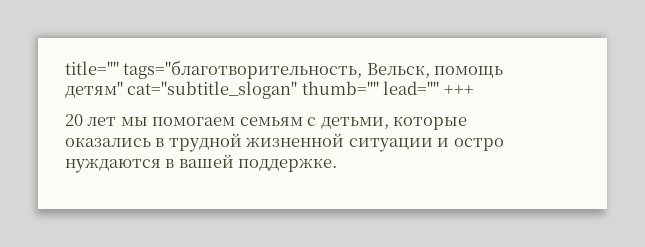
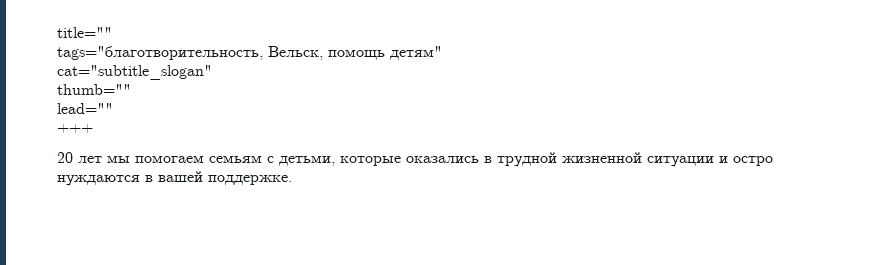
- title="" tags="благотворительность, Вельск, помощь детям" cat="subtitle_slogan" thumb="" lead="" +++
+ title=""
+ tags="благотворительность, Вельск, помощь детям"
+ cat="subtitle_slogan"
+ thumb=""
+ lead=""
+ +++

